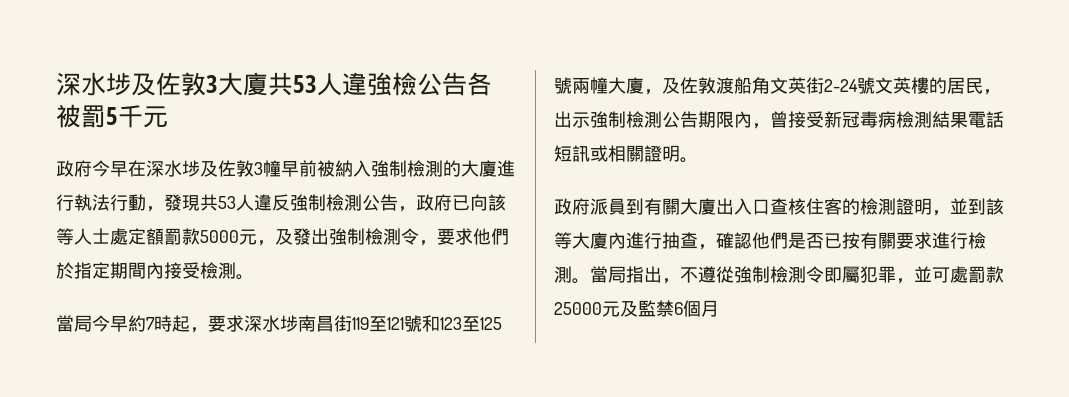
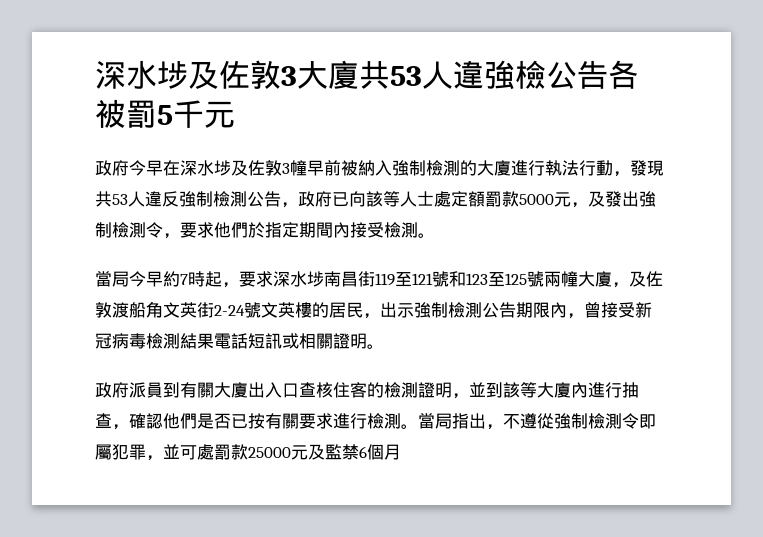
- 當局今早約7時起，要求深水埗南昌街119至121號和123至125號兩幢大廈，及佐敦渡船角文英街2-24號文英樓的居民，出示強制檢測公告期限內，曾接受新冠毒病檢測結果電話短訊或相關證明。
+ 當局今早約7時起，要求深水埗南昌街119至121號和123至125號兩幢大廈，及佐敦渡船角文英街2-24號文英樓的居民，出示強制檢測公告期限內，曾接受新冠病毒檢測結果電話短訊或相關證明。

